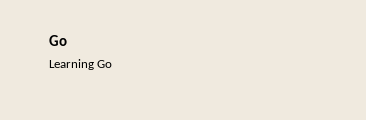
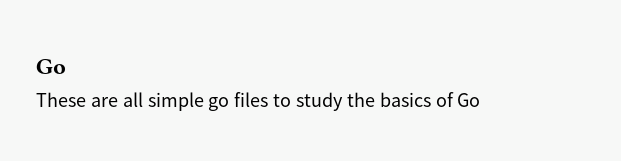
- Learning Go
+ These are all simple go files to study the basics of Go

